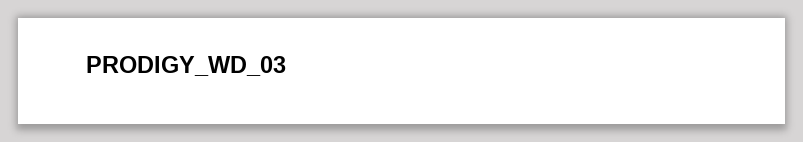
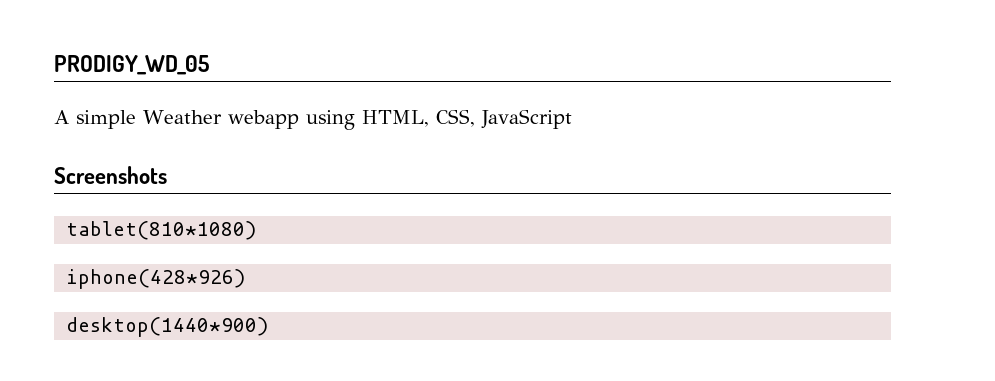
- PRODIGY_WD_03
+ PRODIGY_WD_05
+ A simple Weather webapp using HTML, CSS, JavaScript
+ Screenshots
+ tablet(810*1080)
+ iphone(428*926)
+ desktop(1440*900)

